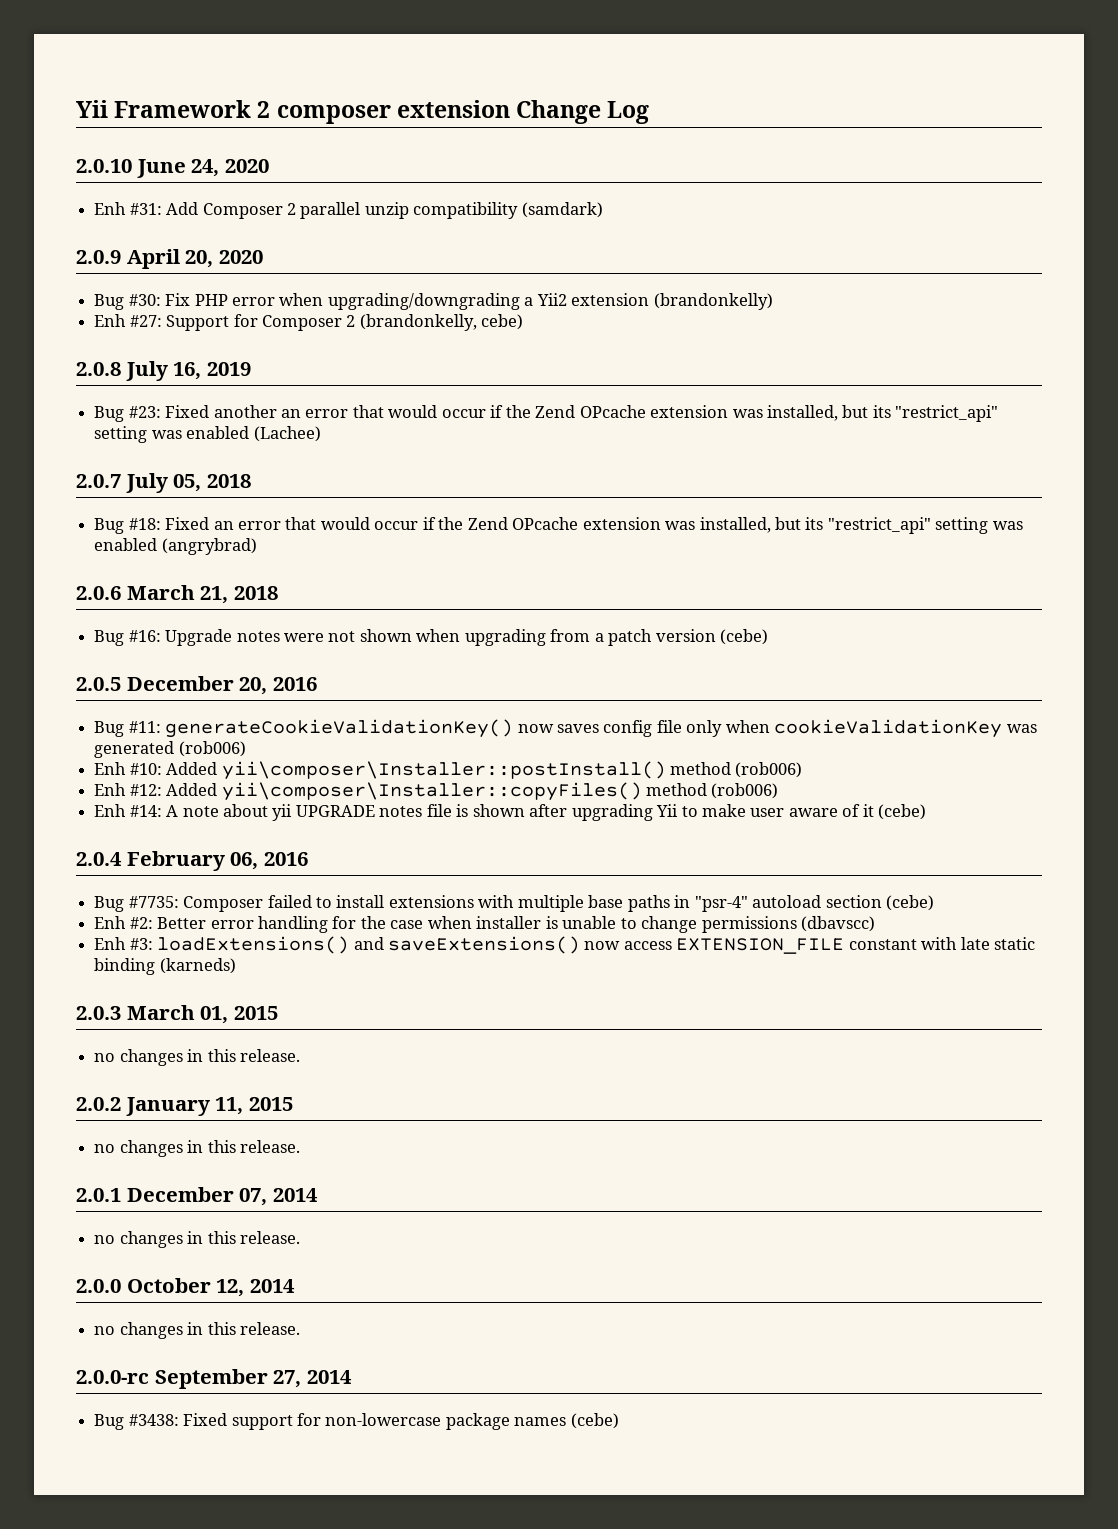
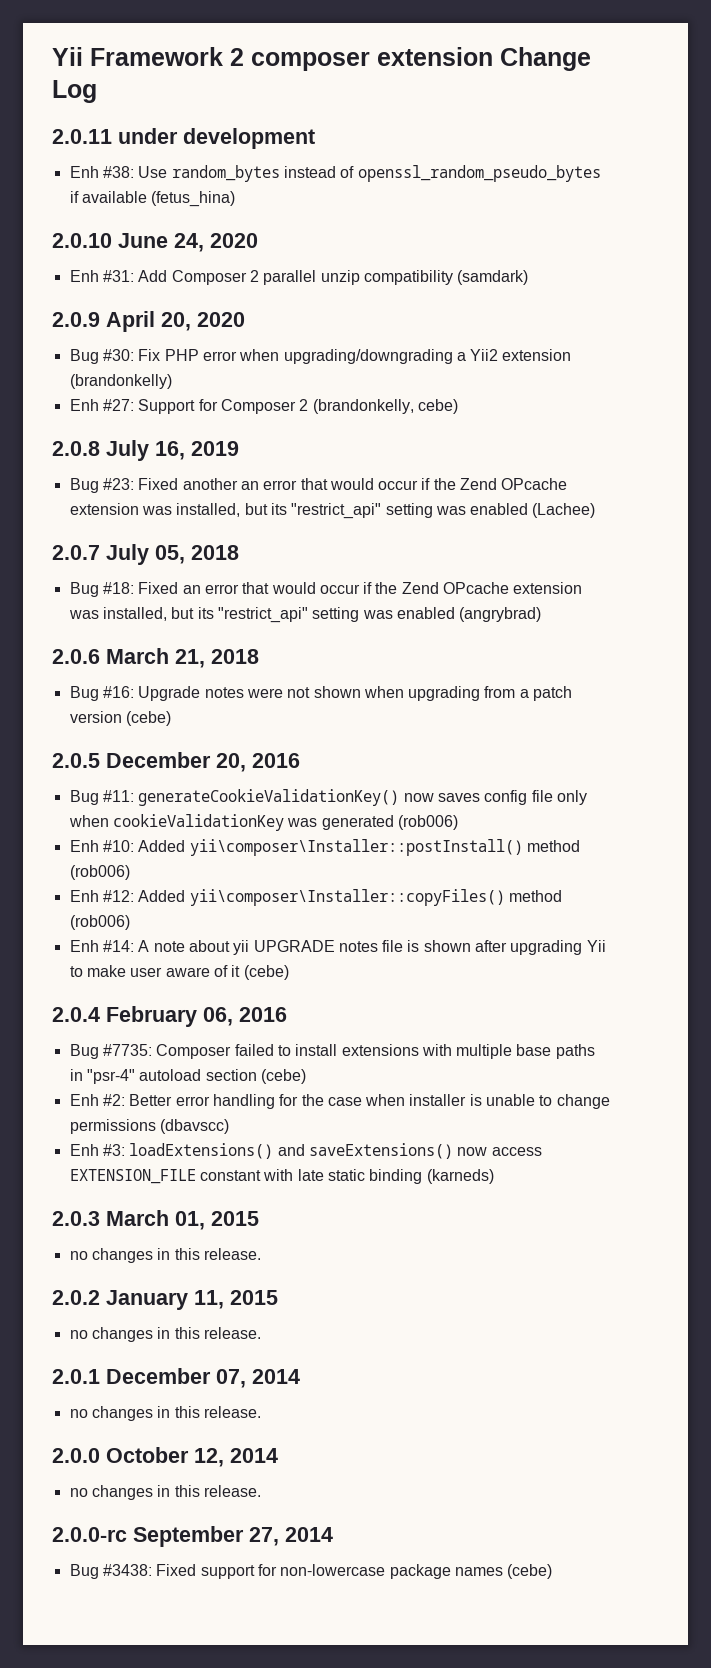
+ 2.0.11 under development
+ Enh #38: Use random_bytes instead of openssl_random_pseudo_bytes if available (fetus_hina)

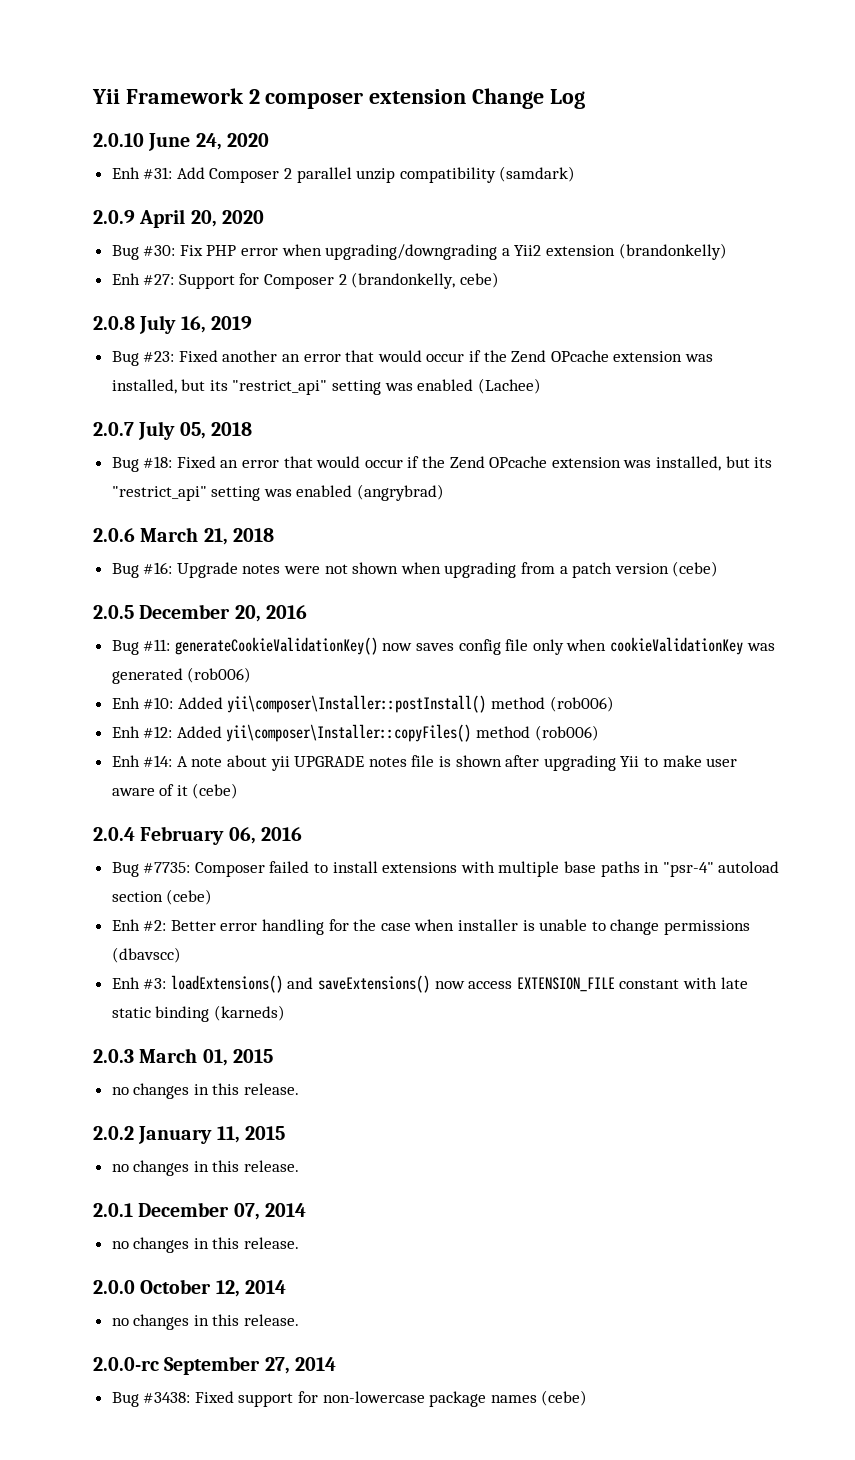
- 2.0.11 under development
- Enh #38: Use random_bytes instead of openssl_random_pseudo_bytes if available (fetus_hina)

